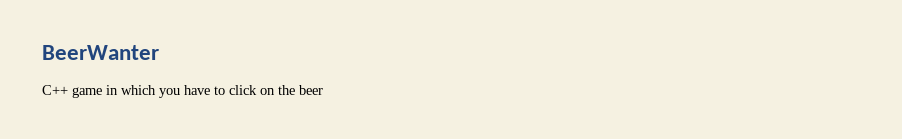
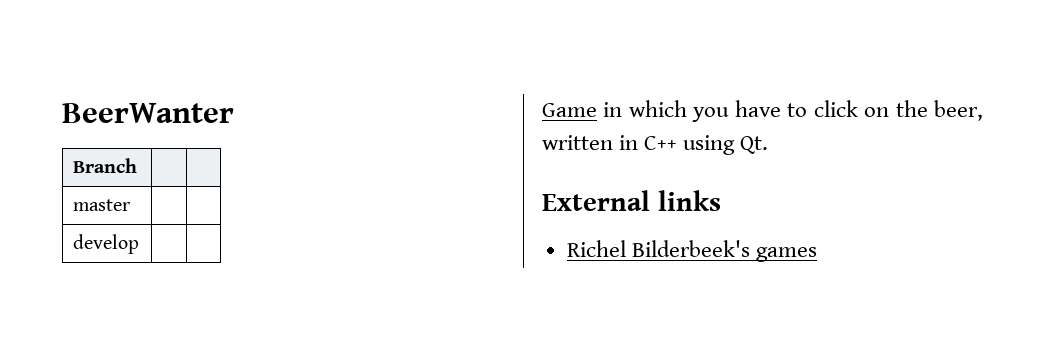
- C++ game in which you have to click on the beer
+ Branch | |
+ master | |
+ develop | |
+ Game in which you have to click on the beer, written in C++ using Qt.
+ External links
+ Richel Bilderbeek's games

